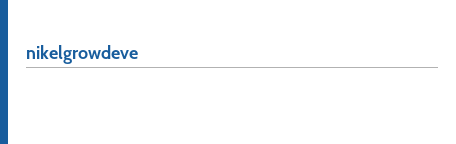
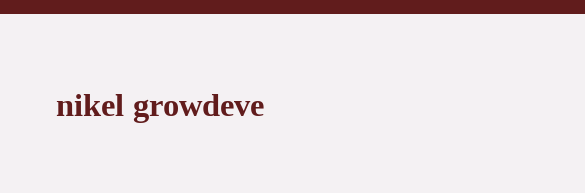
- nikelgrowdeve
+ nikel growdeve

